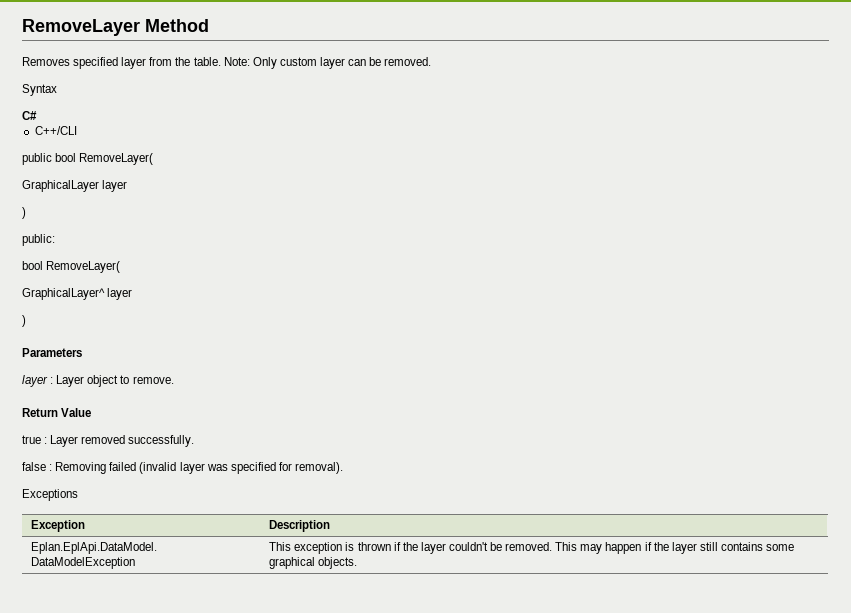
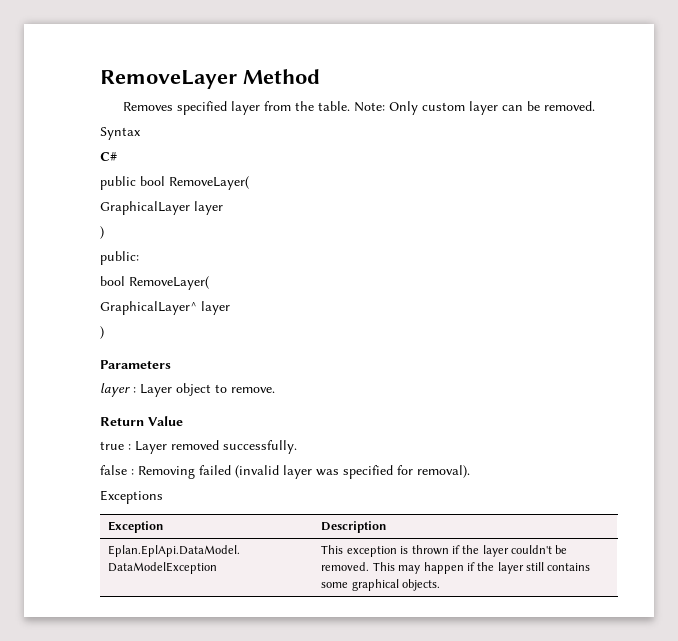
- C++/CLI

